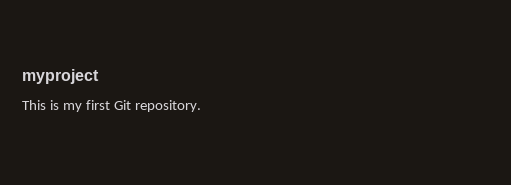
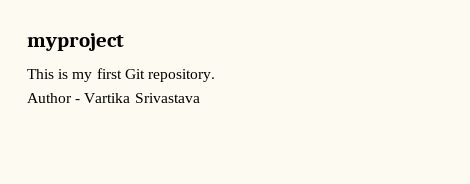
+ Author - Vartika Srivastava

